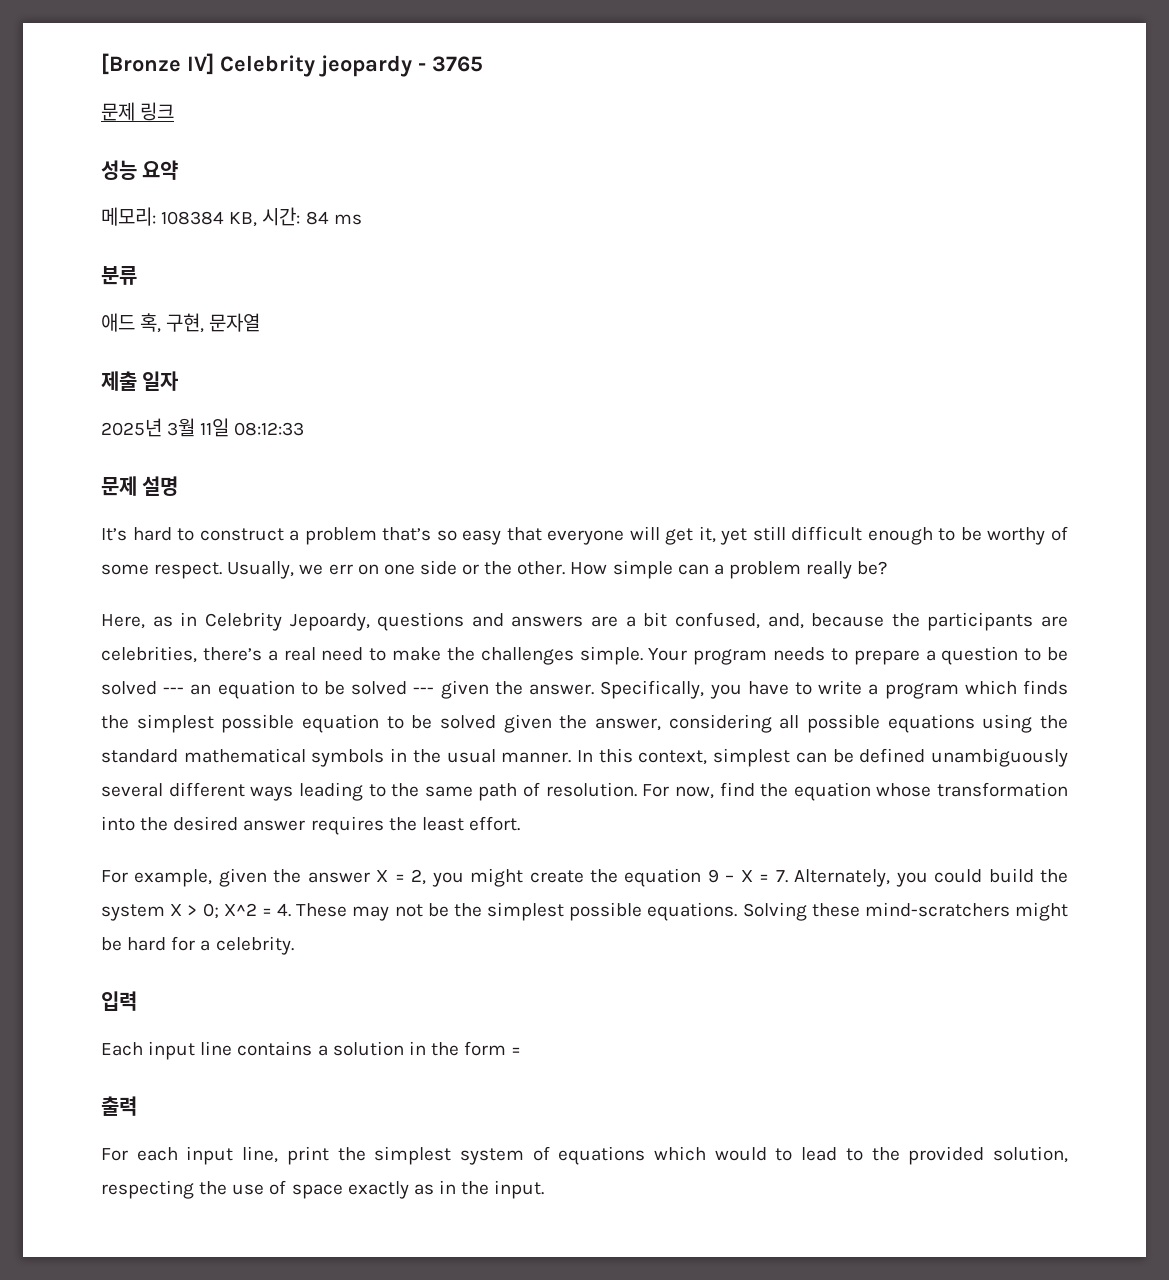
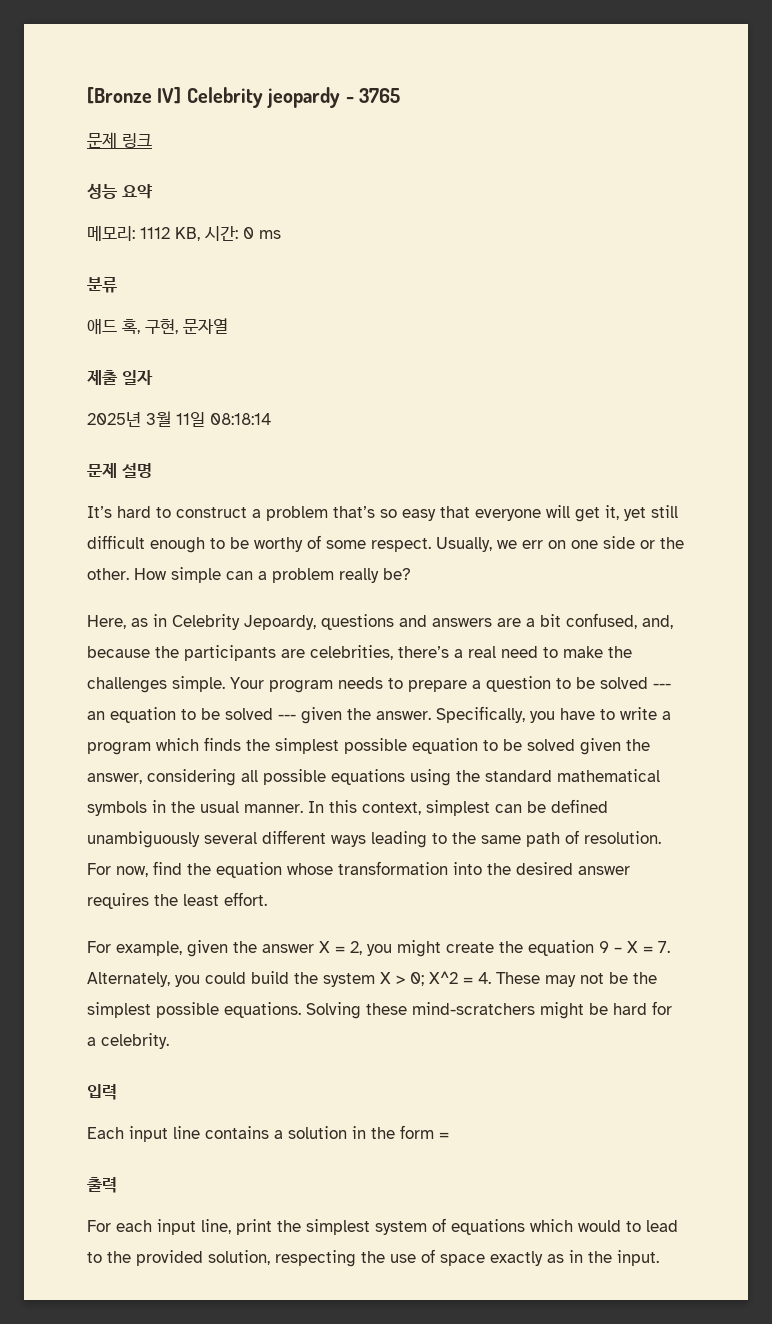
- 메모리: 108384 KB, 시간: 84 ms
+ 메모리: 1112 KB, 시간: 0 ms
- 2025년 3월 11일 08:12:33
+ 2025년 3월 11일 08:18:14

